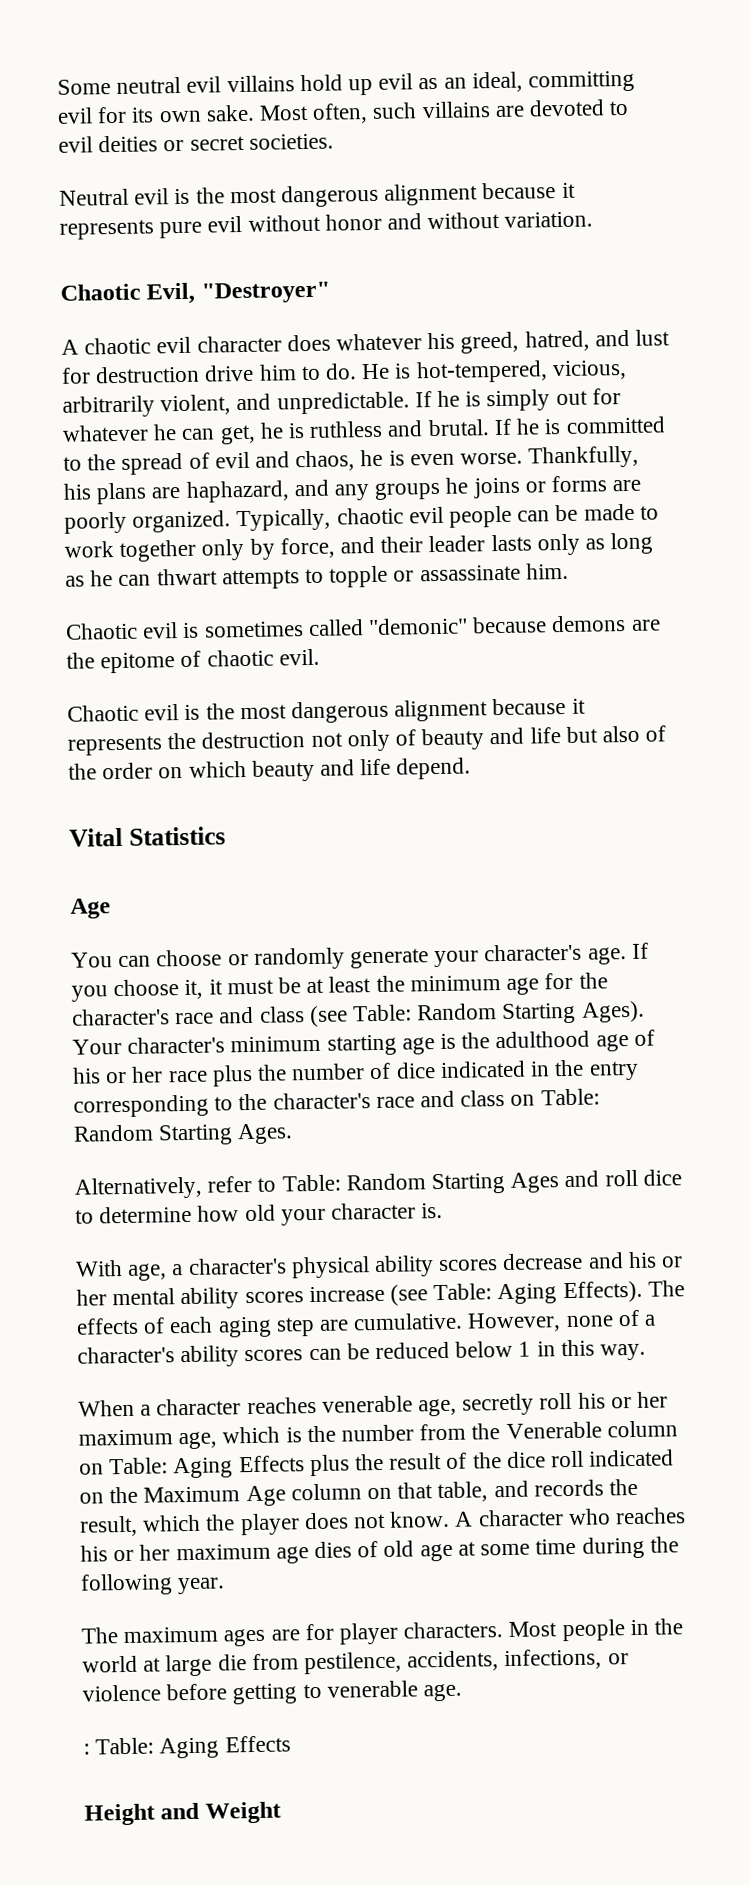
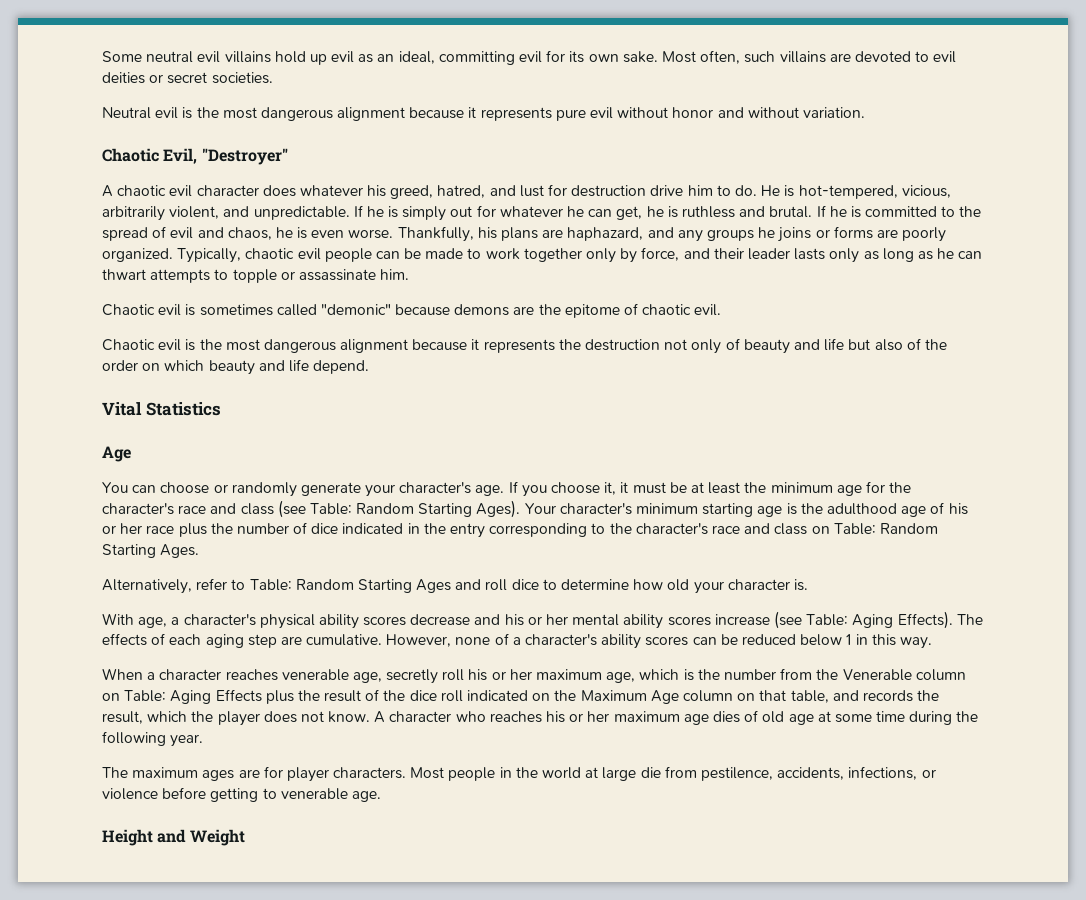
- : Table: Aging Effects

